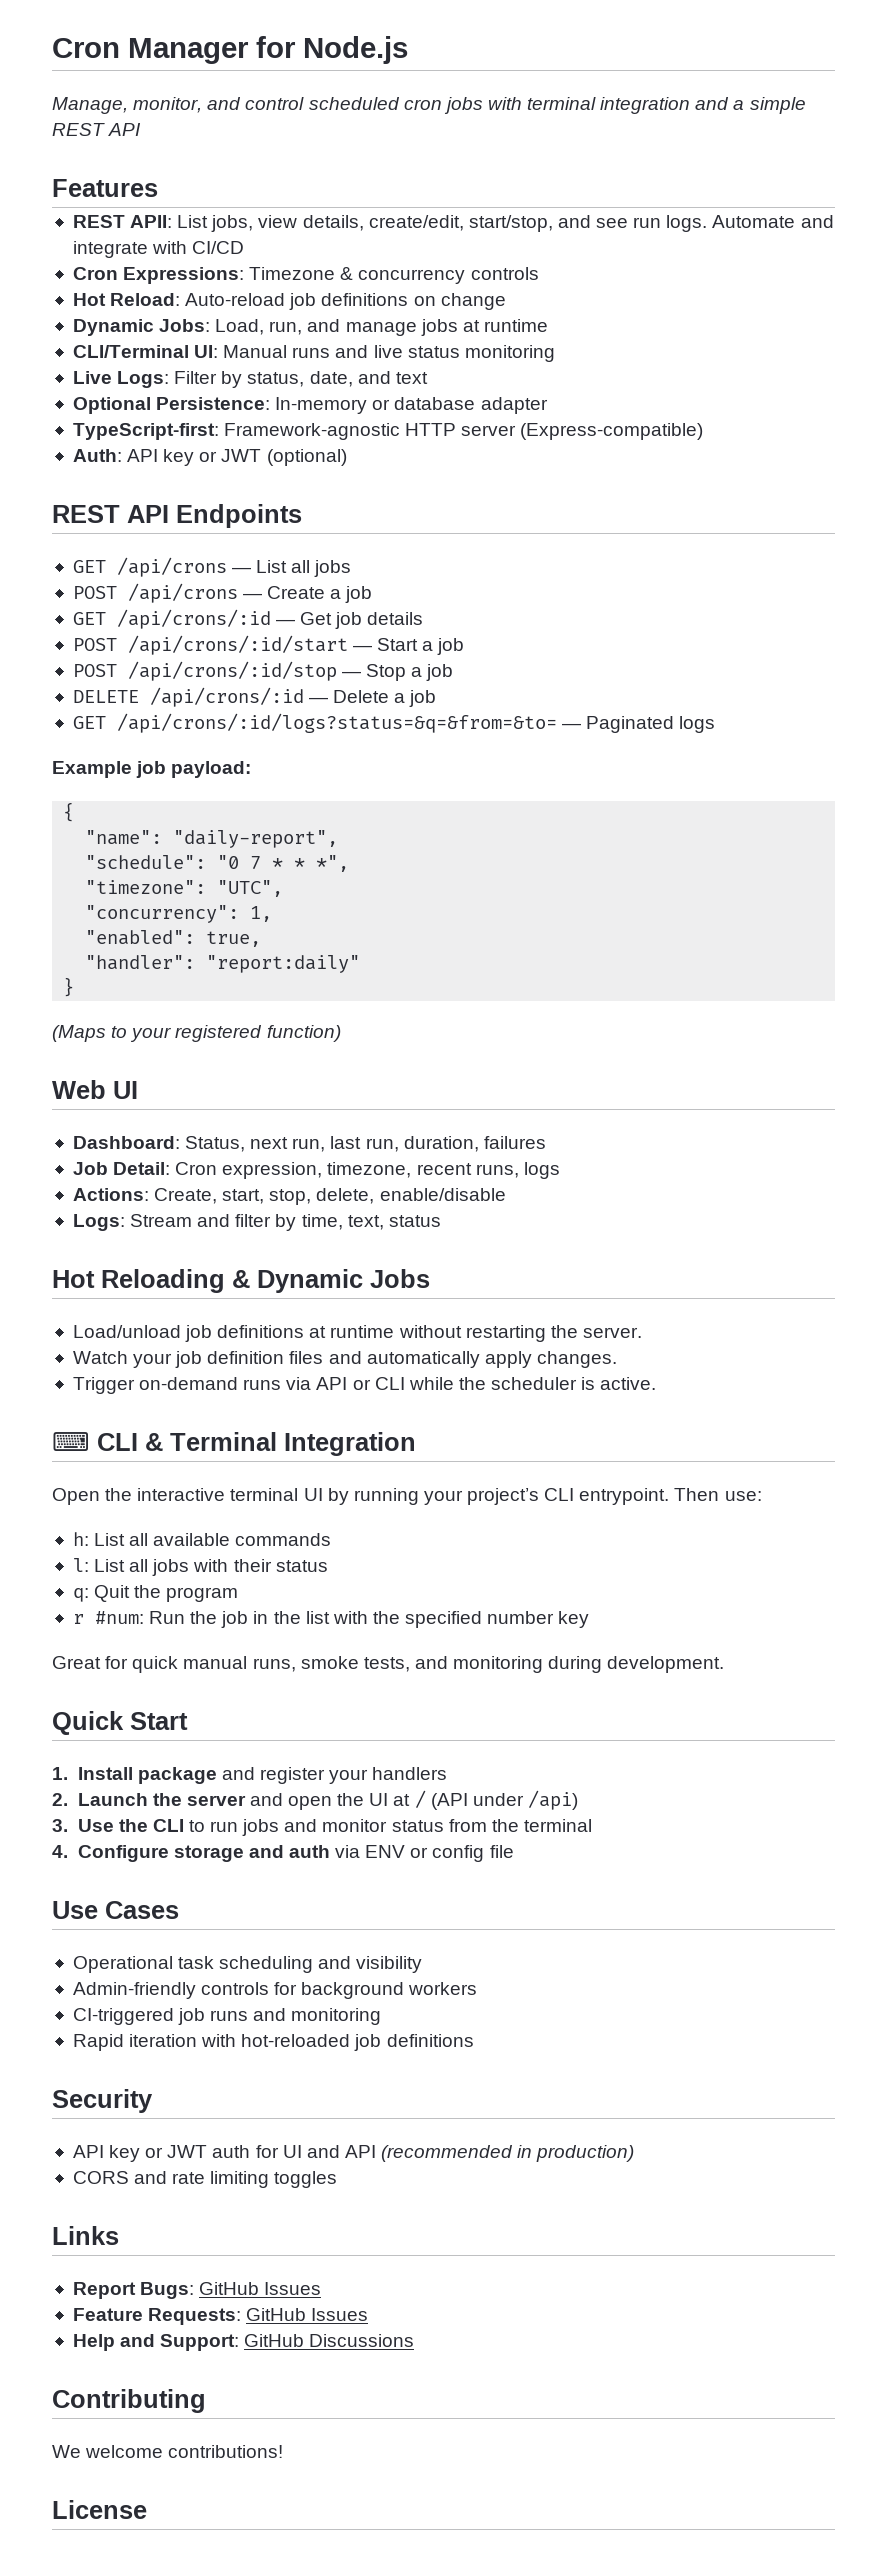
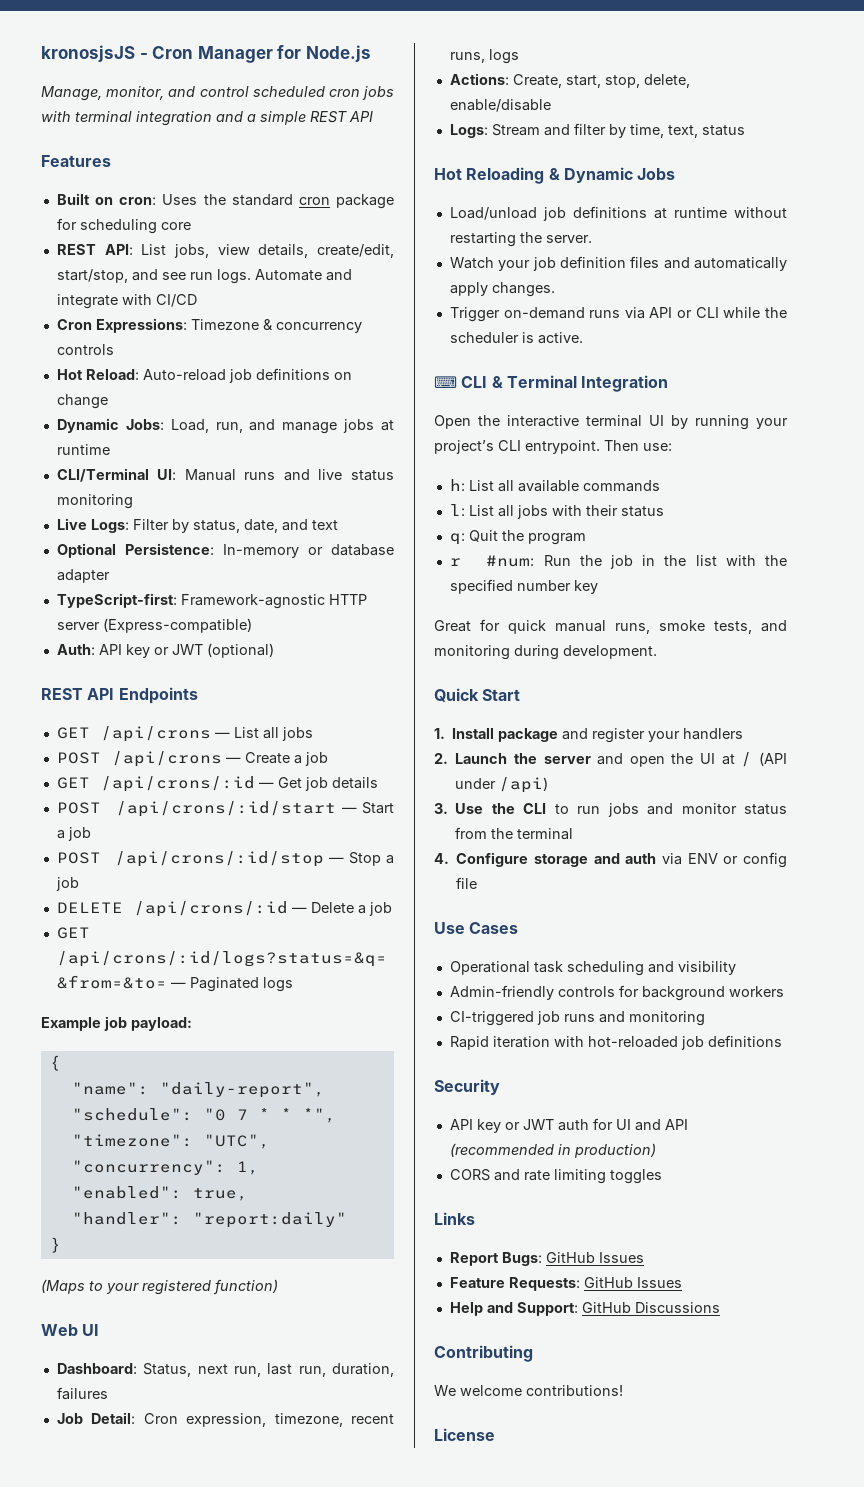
- Cron Manager for Node.js
+ kronosjsJS - Cron Manager for Node.js
- REST APII: List jobs, view details, create/edit, start/stop, and see run logs.
+ Built on cron: Uses the standard cron package for scheduling core
+ REST API: List jobs, view details, create/edit, start/stop, and see run logs.

